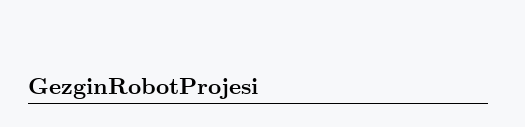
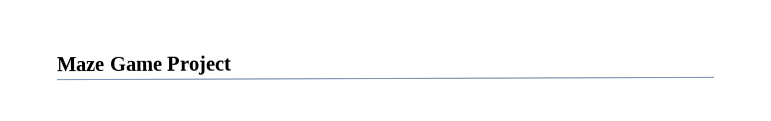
- GezginRobotProjesi
+ Maze Game Project

